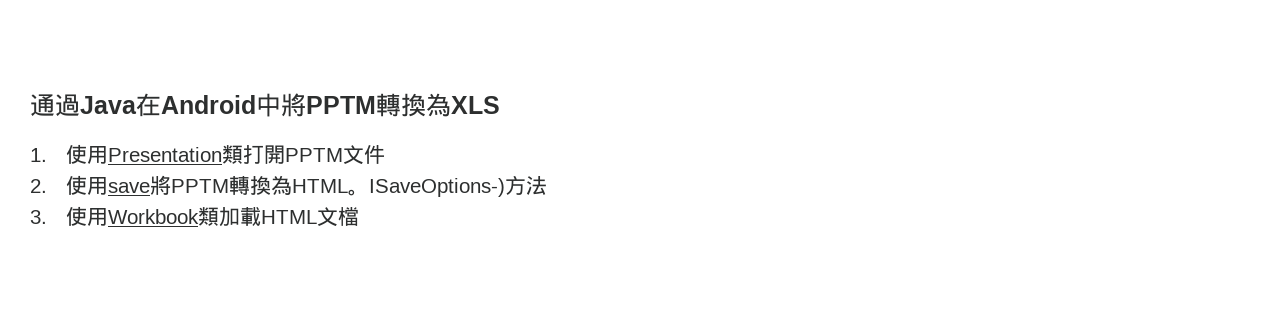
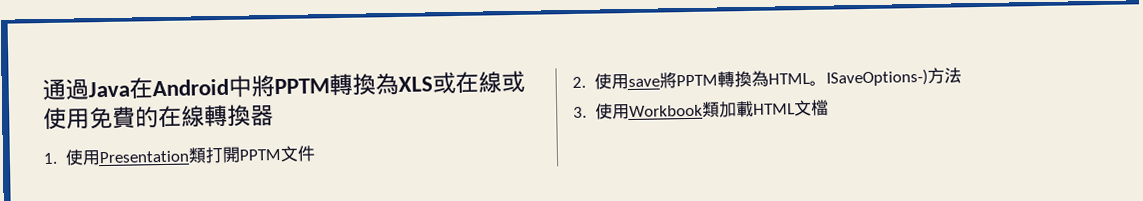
- 通過Java在Android中將PPTM轉換為XLS
+ 通過Java在Android中將PPTM轉換為XLS或在線或使用免費的在線轉換器

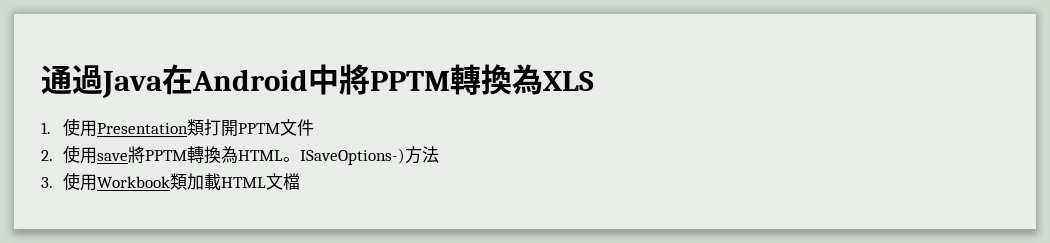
- 通過Java在Android中將PPTM轉換為XLS或在線或使用免費的在線轉換器
+ 通過Java在Android中將PPTM轉換為XLS

